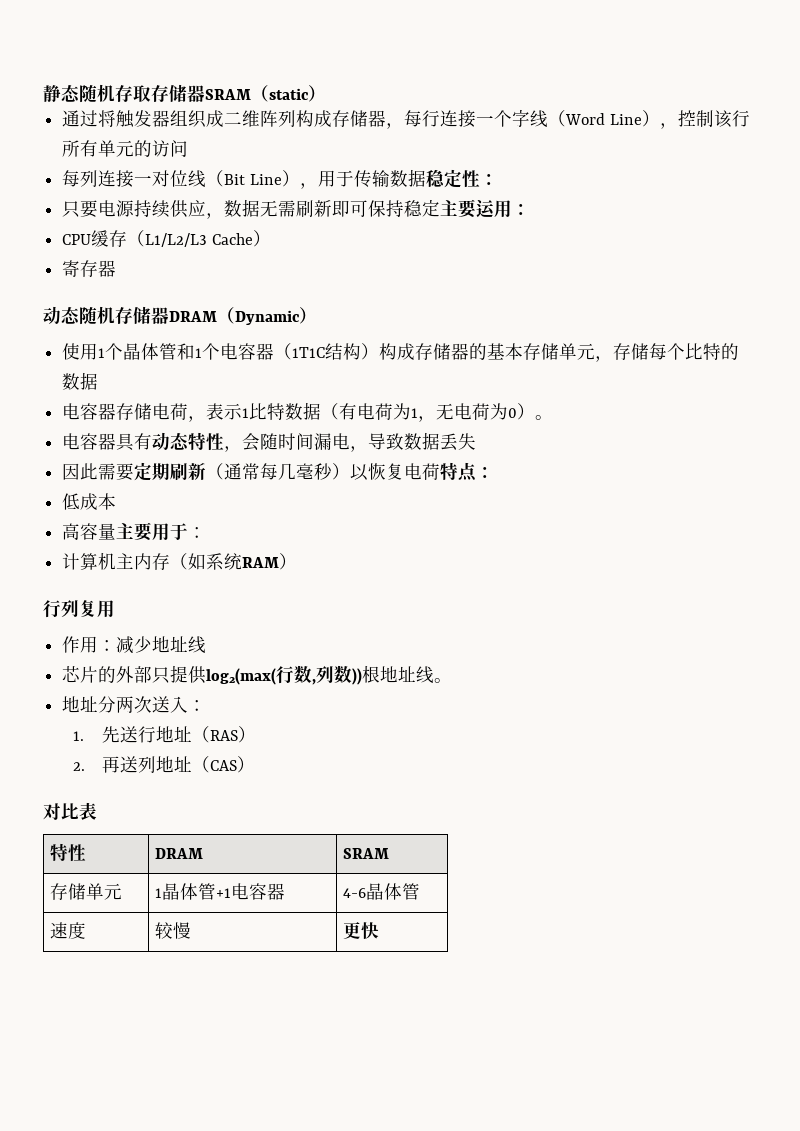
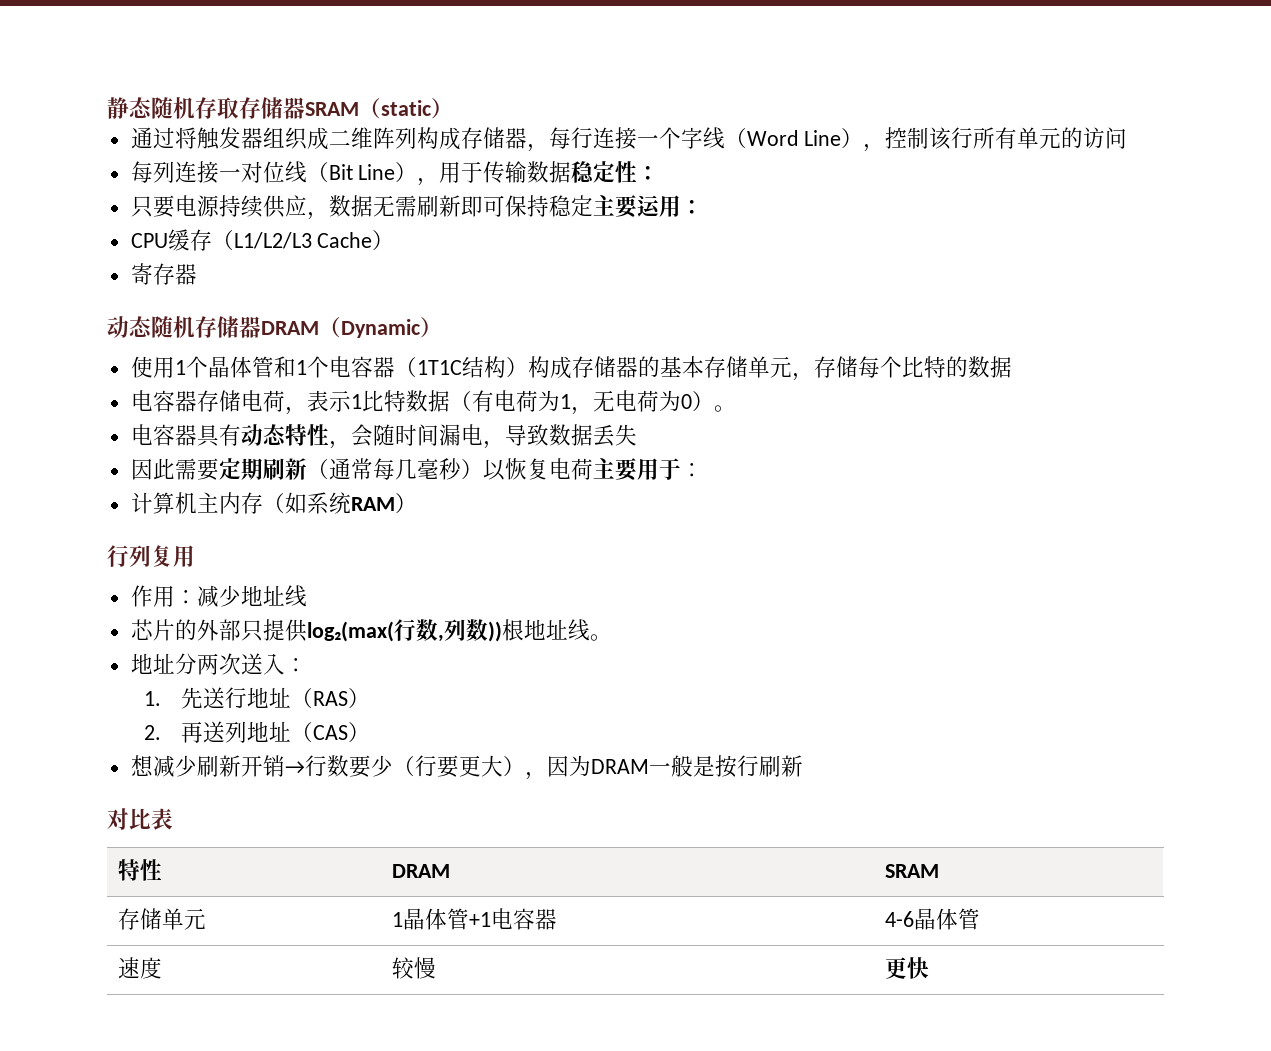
- 因此需要定期刷新（通常每几毫秒）以恢复电荷特点：
- 低成本
- 高容量主要用于：
+ 因此需要定期刷新（通常每几毫秒）以恢复电荷主要用于：
+ 想减少刷新开销→行数要少（行要更大），因为DRAM一般是按行刷新

